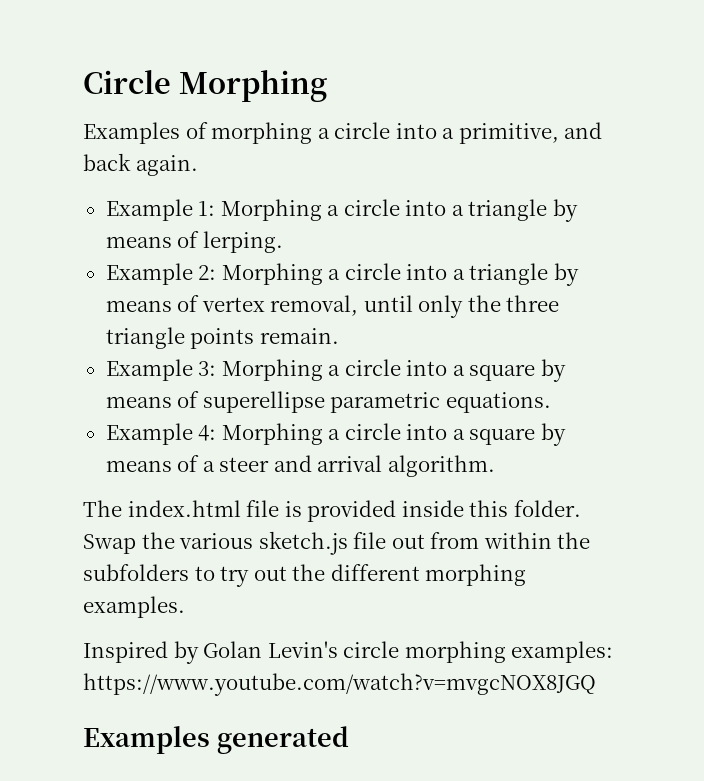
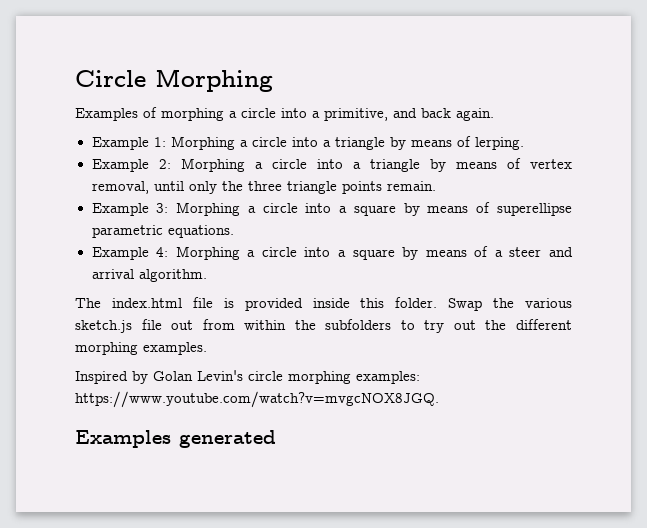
- Inspired by Golan Levin's circle morphing examples: https://www.youtube.com/watch?v=mvgcNOX8JGQ
+ Inspired by Golan Levin's circle morphing examples: https://www.youtube.com/watch?v=mvgcNOX8JGQ.

